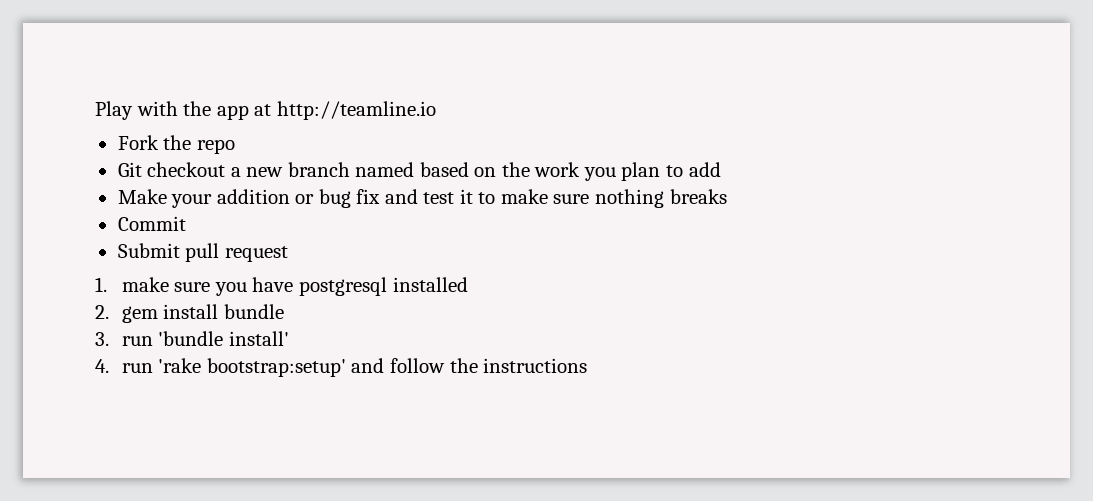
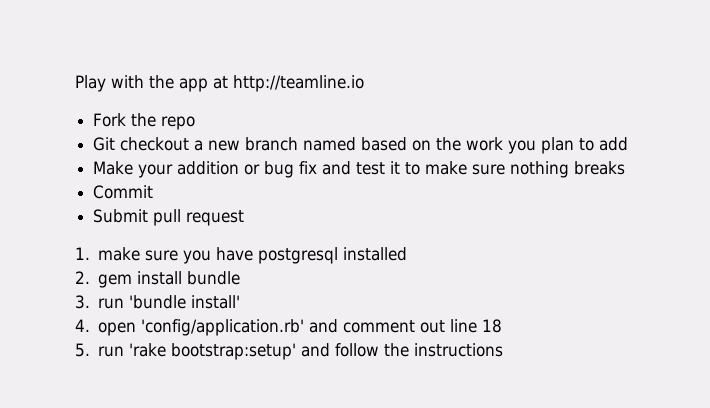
- 4. run 'rake bootstrap:setup' and follow the instructions
+ 4. open 'config/application.rb' and comment out line 18
+ 5. run 'rake bootstrap:setup' and follow the instructions

